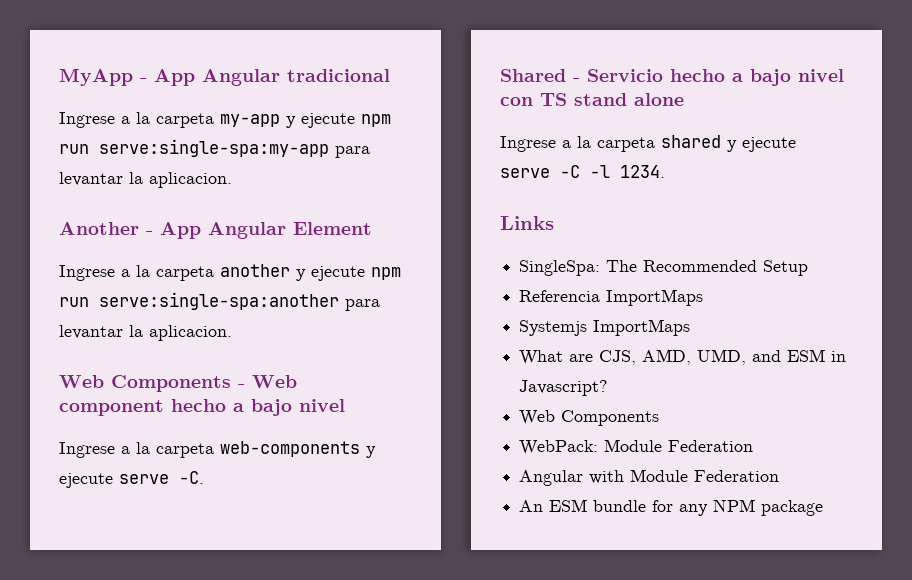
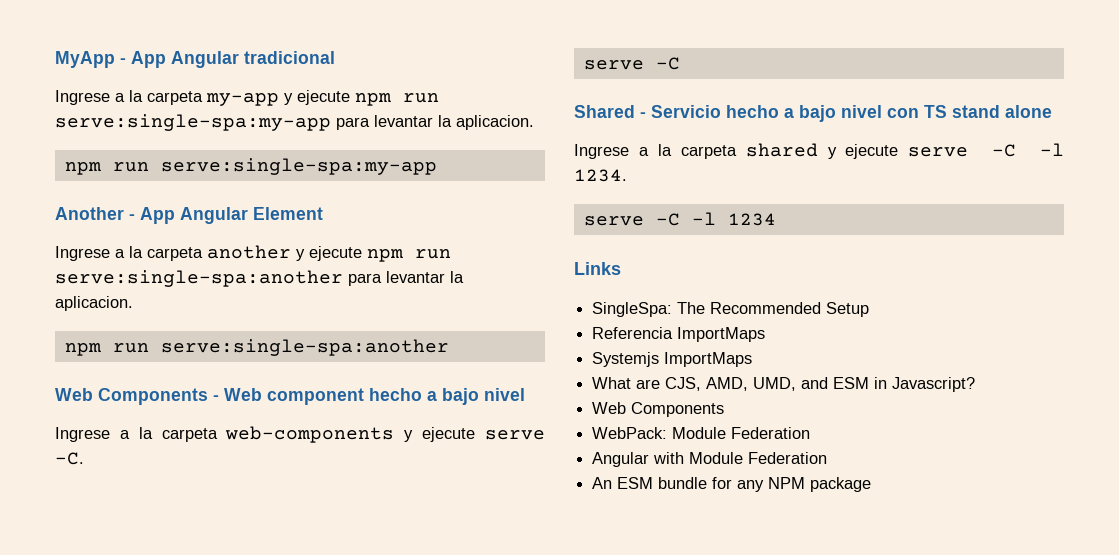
  Ingrese a la carpeta my-app y ejecute npm run serve:single-spa:my-app para levantar la aplicacion.
+ npm run serve:single-spa:my-app
  Ingrese a la carpeta another y ejecute npm run serve:single-spa:another para levantar la aplicacion.
+ npm run serve:single-spa:another
  Ingrese a la carpeta web-components y ejecute serve -C.
+ serve -C
+ serve -C -l 1234

